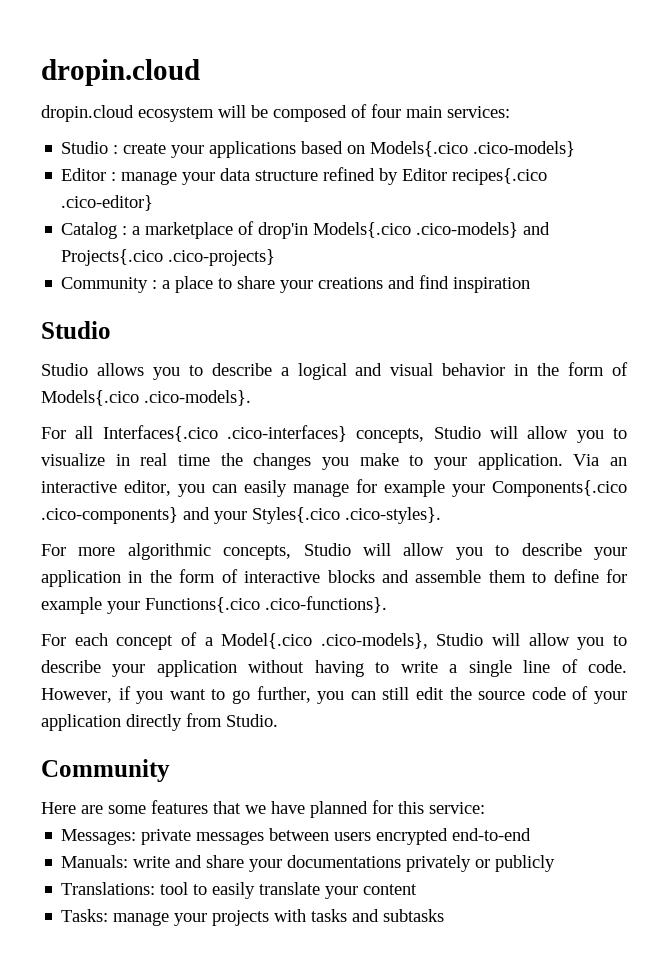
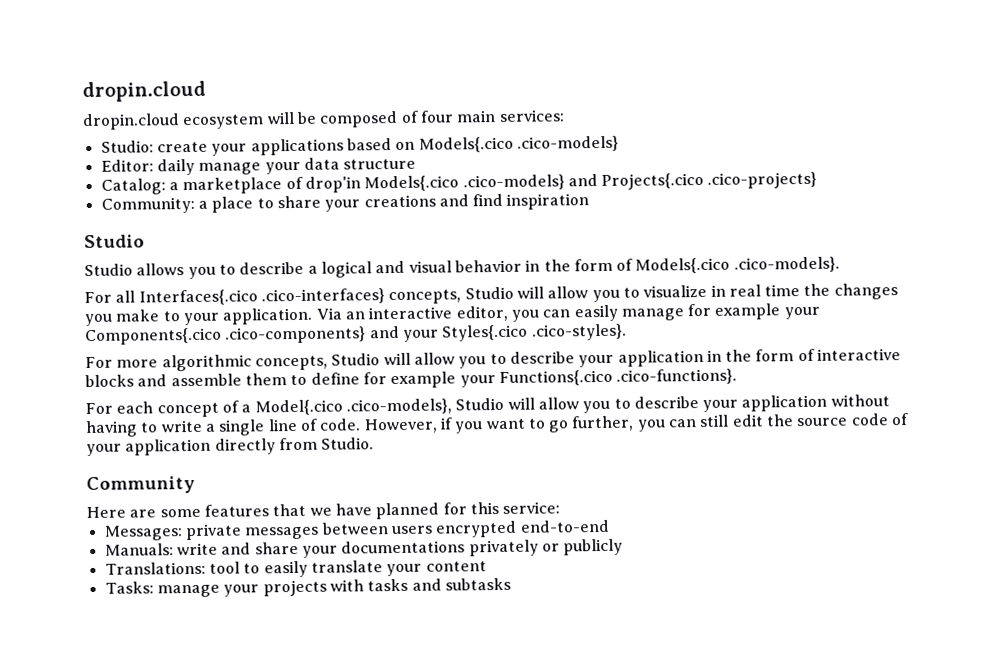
- Studio : create your applications based on Models{.cico .cico-models}
+ Studio: create your applications based on Models{.cico .cico-models}
- Editor : manage your data structure refined by Editor recipes{.cico .cico-editor}
- Catalog : a marketplace of drop'in Models{.cico .cico-models} and Projects{.cico .cico-projects}
+ Editor: daily manage your data structure
+ Catalog: a marketplace of drop'in Models{.cico .cico-models} and Projects{.cico .cico-projects}
- Community : a place to share your creations and find inspiration
+ Community: a place to share your creations and find inspiration

